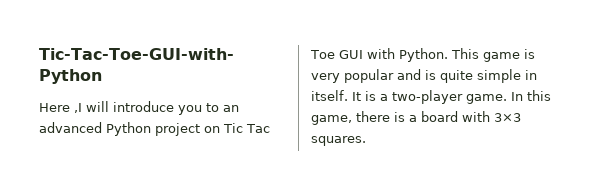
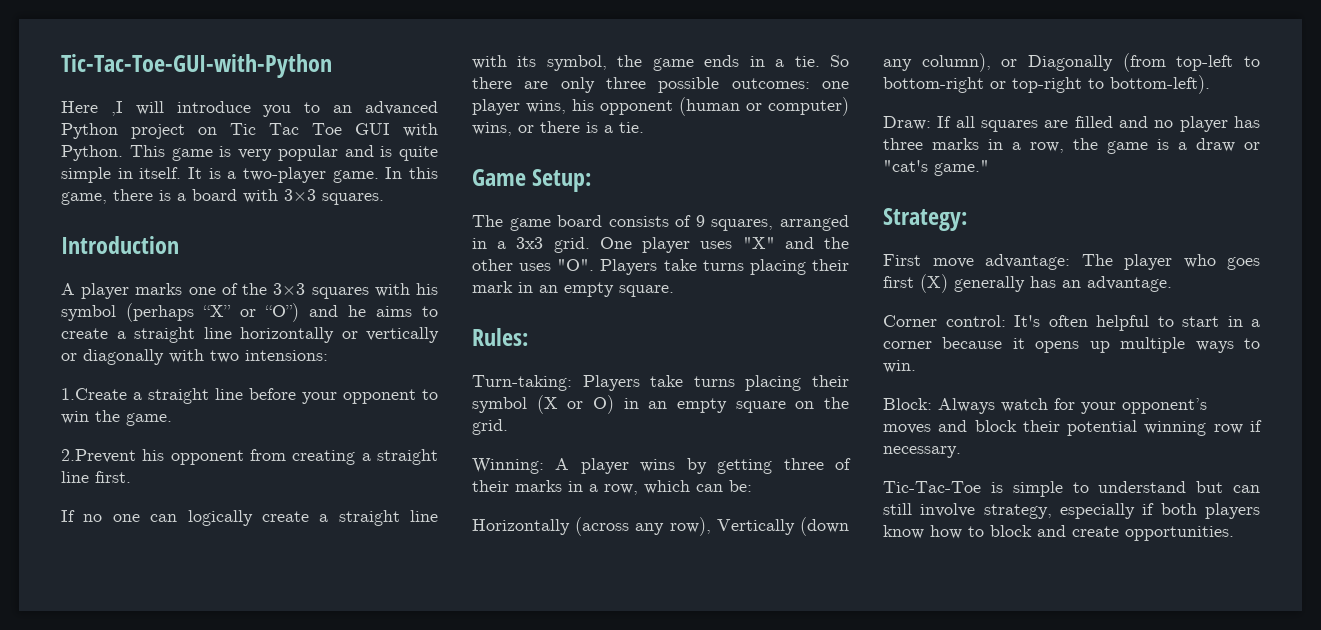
+ Introduction
+ A player marks one of the 3×3 squares with his symbol (perhaps “X” or “O”) and he aims to create a straight line horizontally or vertically or diagonally with two intensions:
+ 1.Create a straight line before your opponent to win the game.
+ 2.Prevent his opponent from creating a straight line first.
+ If no one can logically create a straight line with its symbol, the game ends in a tie. So there are only three possible outcomes: one player wins, his opponent (human or computer) wins, or there is a tie.
+ Game Setup:
+ The game board consists of 9 squares, arranged in a 3x3 grid. One player uses "X" and the other uses "O". Players take turns placing their mark in an empty square.
+ Rules:
+ Turn-taking: Players take turns placing their symbol (X or O) in an empty square on the grid.
+ Winning: A player wins by getting three of their marks in a row, which can be:
+ Horizontally (across any row), Vertically (down any column), or Diagonally (from top-left to bottom-right or top-right to bottom-left).
+ Draw: If all squares are filled and no player has three marks in a row, the game is a draw or "cat's game."
+ Strategy:
+ First move advantage: The player who goes first (X) generally has an advantage.
+ Corner control: It's often helpful to start in a corner because it opens up multiple ways to win.
+ Block: Always watch for your opponent’s moves and block their potential winning row if necessary.
+ Tic-Tac-Toe is simple to understand but can still involve strategy, especially if both players know how to block and create opportunities.

